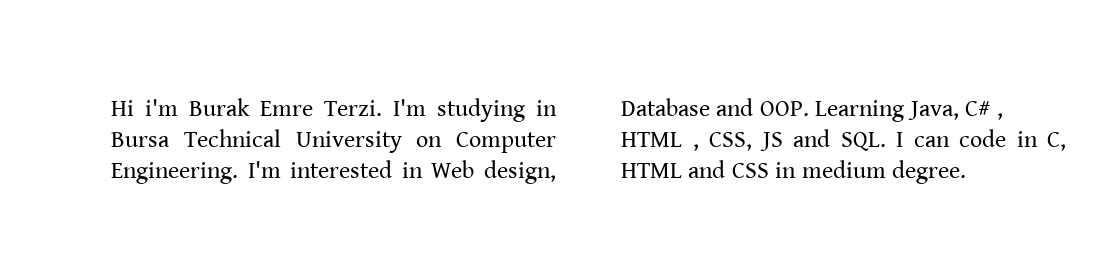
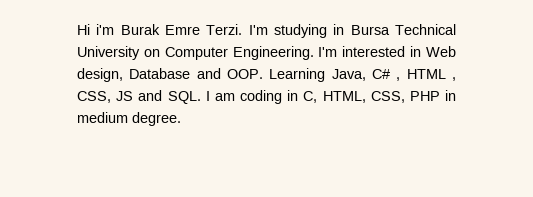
- I'm interested in Web design, Database and OOP. Learning Java, C# , HTML , CSS, JS and SQL. I can code in C, HTML and CSS in medium degree.
+ I'm interested in Web design, Database and OOP. Learning Java, C# , HTML , CSS, JS and SQL. I am coding in C, HTML, CSS, PHP in medium degree.

